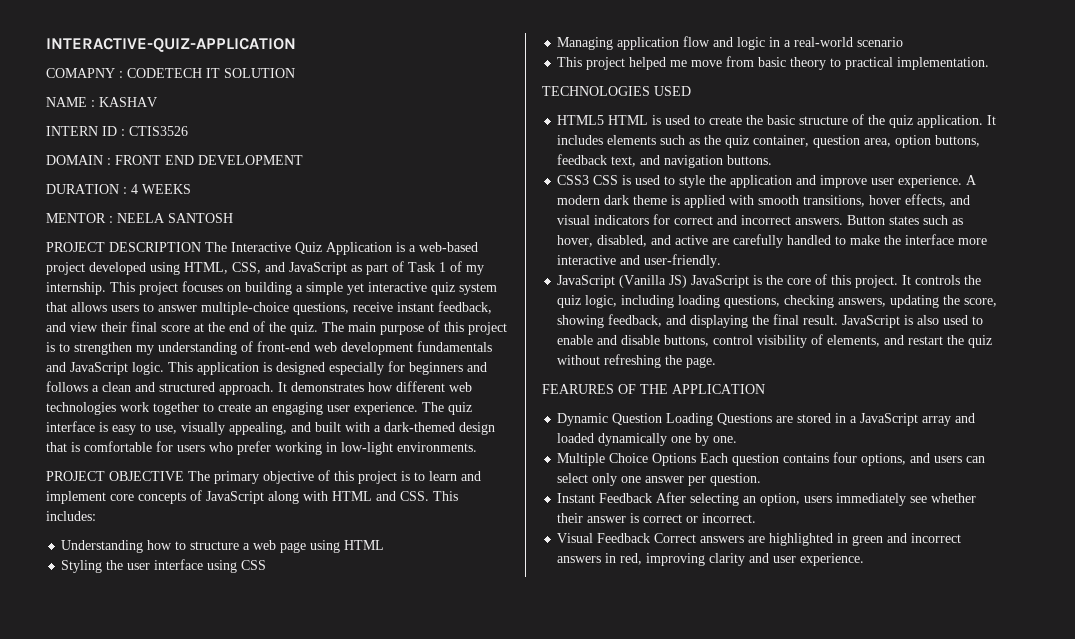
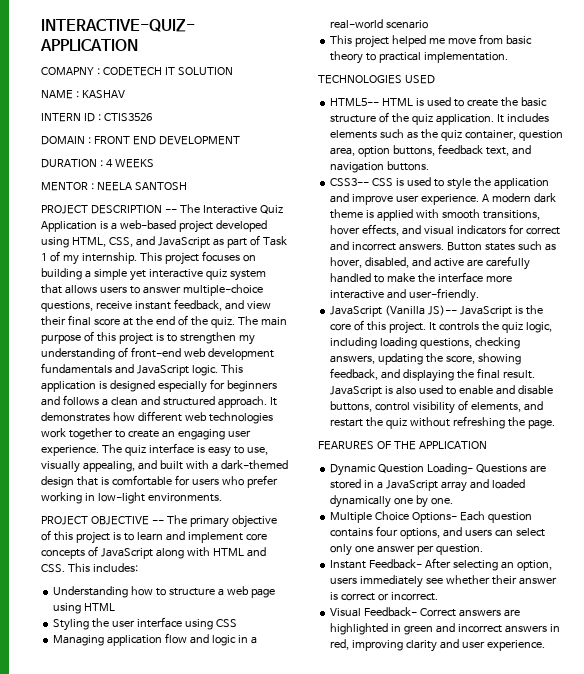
- PROJECT DESCRIPTION The Interactive Quiz Application is a web-based project developed using HTML, CSS, and JavaScript as part of Task 1 of my internship.
+ PROJECT DESCRIPTION -- The Interactive Quiz Application is a web-based project developed using HTML, CSS, and JavaScript as part of Task 1 of my internship.
- PROJECT OBJECTIVE The primary objective of this project is to learn and implement core concepts of JavaScript along with HTML and CSS. This includes:
+ PROJECT OBJECTIVE -- The primary objective of this project is to learn and implement core concepts of JavaScript along with HTML and CSS. This includes:
- HTML5 HTML is used to create the basic structure of the quiz application.
+ HTML5-- HTML is used to create the basic structure of the quiz application.
- CSS3 CSS is used to style the application and improve user experience.
+ CSS3-- CSS is used to style the application and improve user experience.
- JavaScript (Vanilla JS) JavaScript is the core of this project.
+ JavaScript (Vanilla JS)-- JavaScript is the core of this project.
- Dynamic Question Loading Questions are stored in a JavaScript array and loaded dynamically one by one.
+ Dynamic Question Loading- Questions are stored in a JavaScript array and loaded dynamically one by one.
- Multiple Choice Options Each question contains four options, and users can select only one answer per question.
+ Multiple Choice Options- Each question contains four options, and users can select only one answer per question.
- Instant Feedback After selecting an option, users immediately see whether their answer is correct or incorrect.
+ Instant Feedback- After selecting an option, users immediately see whether their answer is correct or incorrect.
- Visual Feedback Correct answers are highlighted in green and incorrect answers in red, improving clarity and user experience.
+ Visual Feedback- Correct answers are highlighted in green and incorrect answers in red, improving clarity and user experience.

